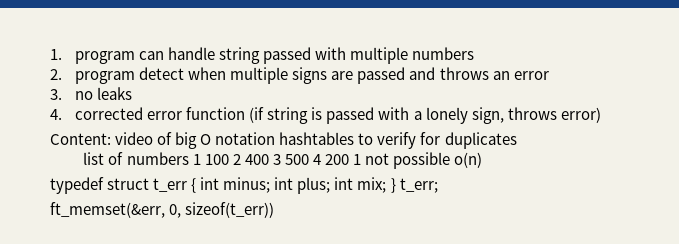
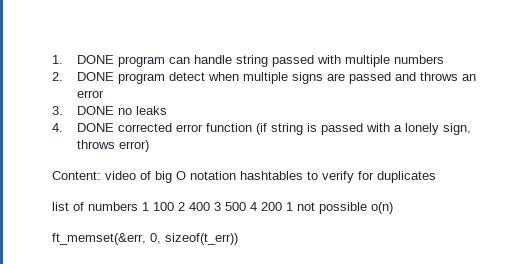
- 1. program can handle string passed with multiple numbers
+ 1. DONE program can handle string passed with multiple numbers
- 2. program detect when multiple signs are passed and throws an error
+ 2. DONE program detect when multiple signs are passed and throws an error
- 3. no leaks
+ 3. DONE no leaks
- 4. corrected error function (if string is passed with a lonely sign, throws error)
+ 4. DONE corrected error function (if string is passed with a lonely sign, throws error)
- typedef struct t_err { int minus; int plus; int mix; } t_err;

